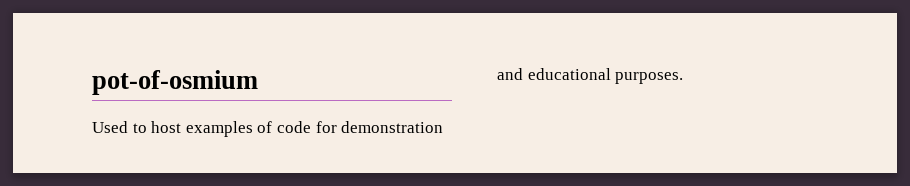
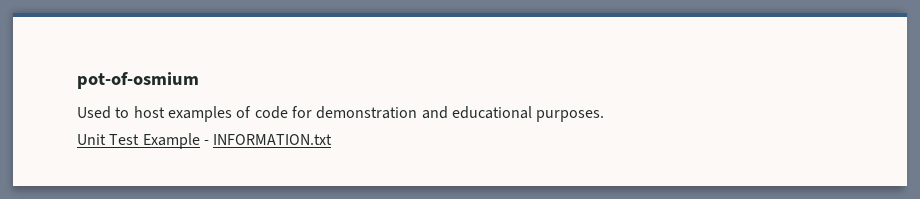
+ Unit Test Example - INFORMATION.txt

